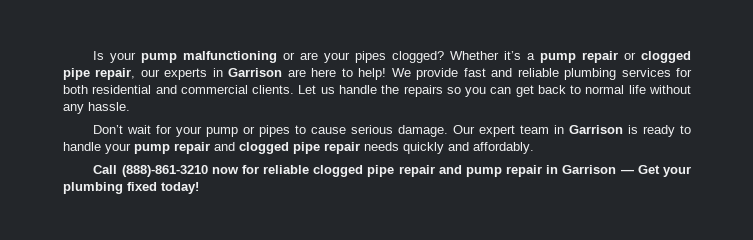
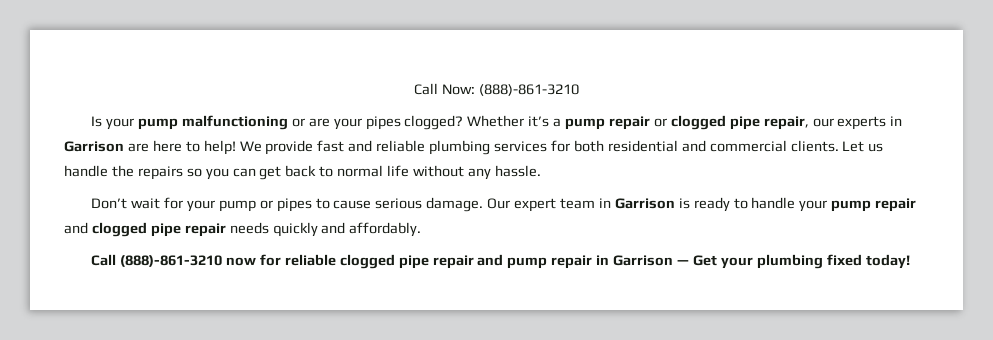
+ Call Now: (888)-861-3210

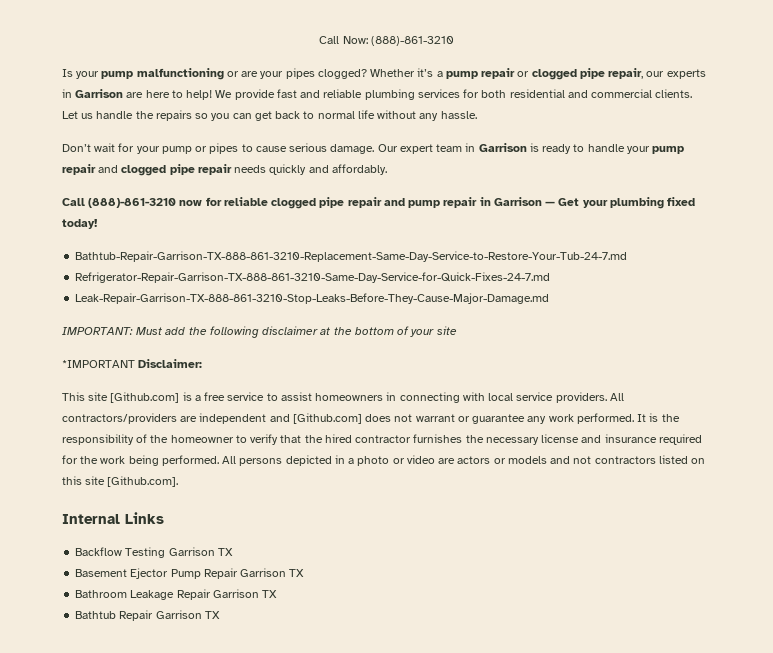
+ Bathtub-Repair-Garrison-TX-888-861-3210-Replacement-Same-Day-Service-to-Restore-Your-Tub-24-7.md
+ Refrigerator-Repair-Garrison-TX-888-861-3210-Same-Day-Service-for-Quick-Fixes-24-7.md
+ Leak-Repair-Garrison-TX-888-861-3210-Stop-Leaks-Before-They-Cause-Major-Damage.md
+ IMPORTANT: Must add the following disclaimer at the bottom of your site
+ *IMPORTANT Disclaimer:
+ This site [Github.com] is a free service to assist homeowners in connecting with local service providers. All contractors/providers are independent and [Github.com] does not warrant or guarantee any work performed. It is the responsibility of the homeowner to verify that the hired contractor furnishes the necessary license and insurance required for the work being performed. All persons depicted in a photo or video are actors or models and not contractors listed on this site [Github.com].
+ Internal Links
+ Backflow Testing Garrison TX
+ Basement Ejector Pump Repair Garrison TX
+ Bathroom Leakage Repair Garrison TX
+ Bathtub Repair Garrison TX

